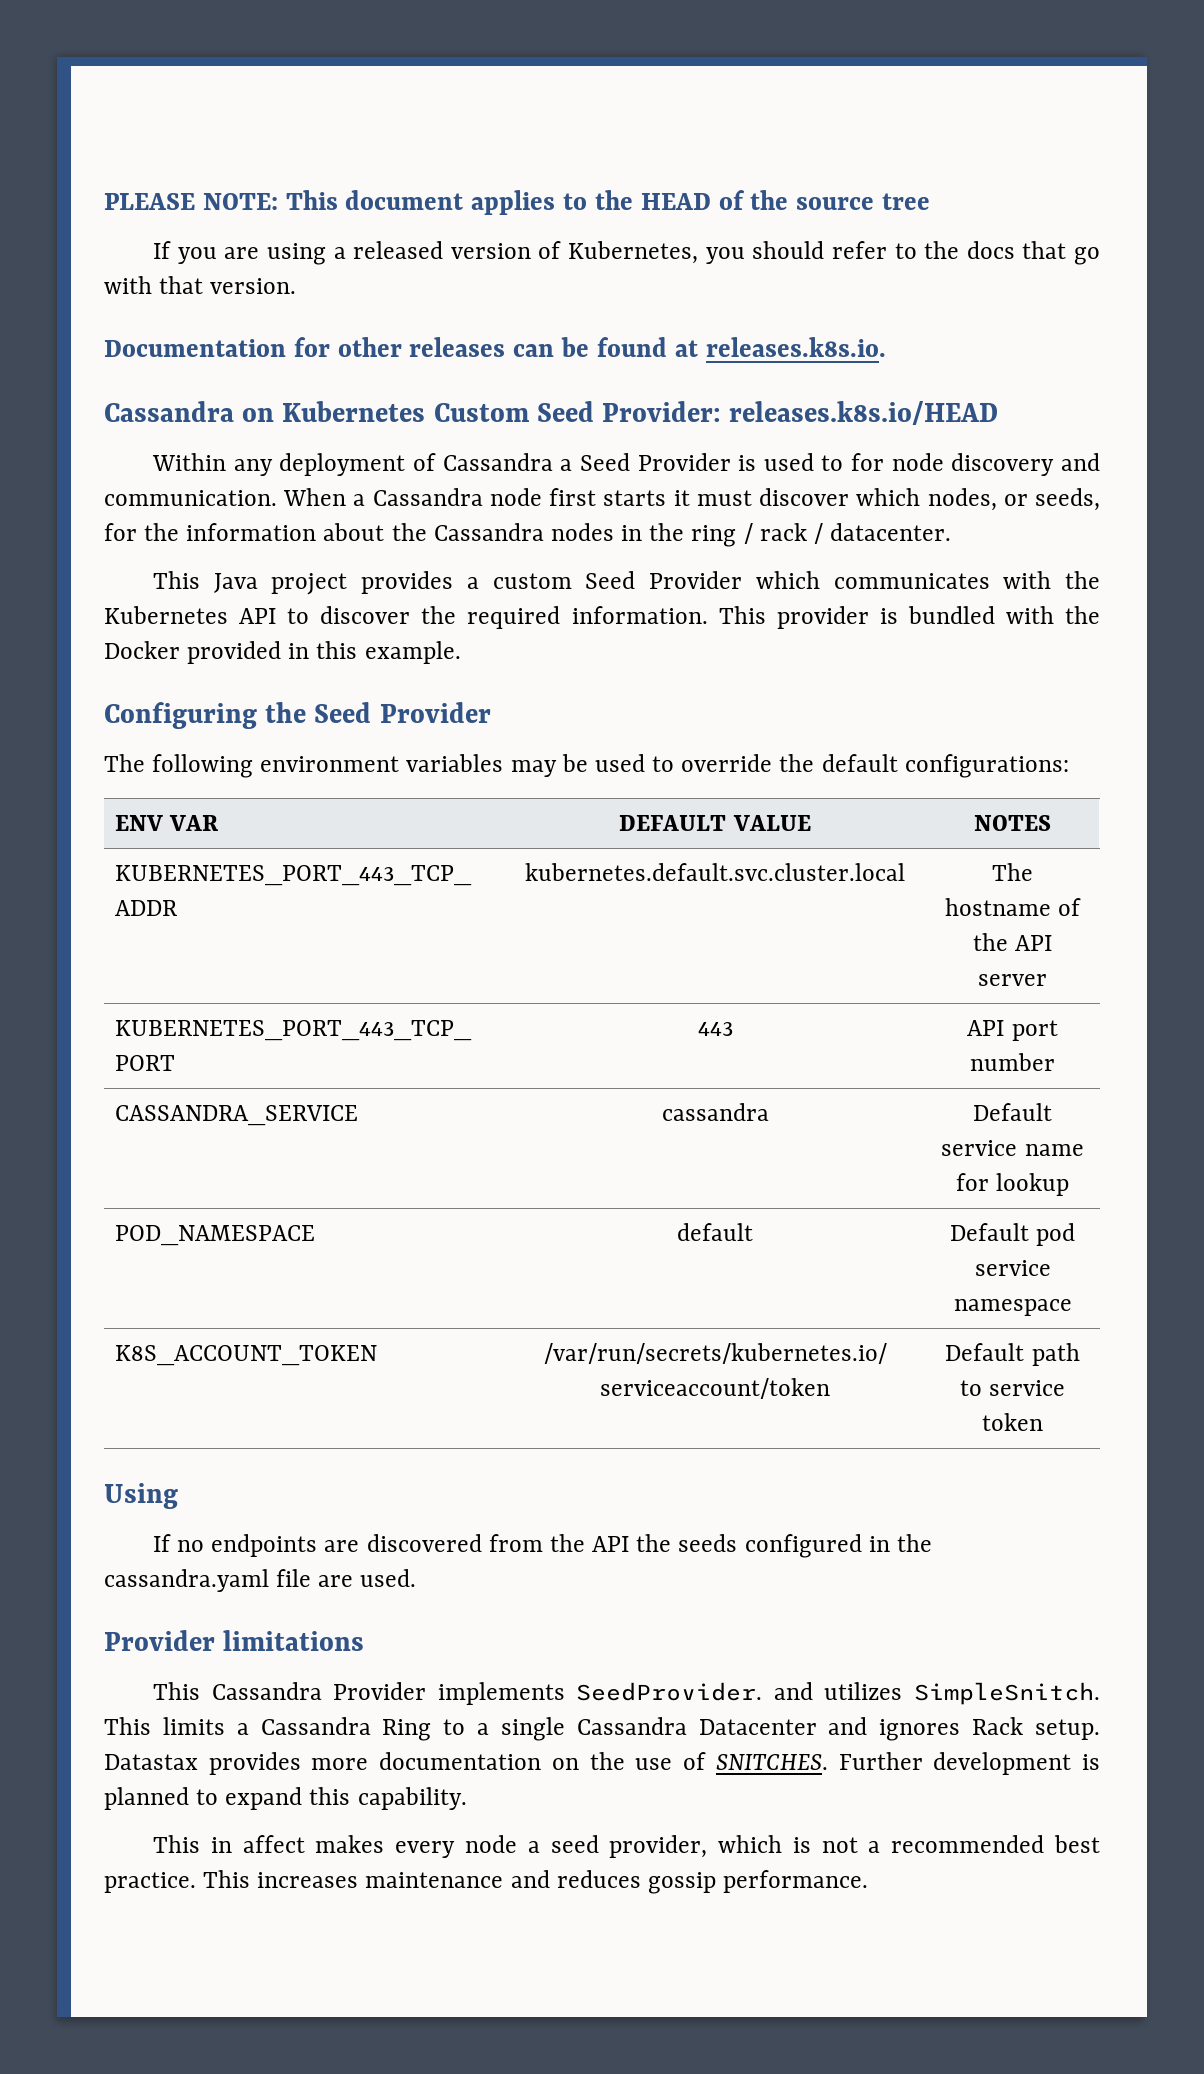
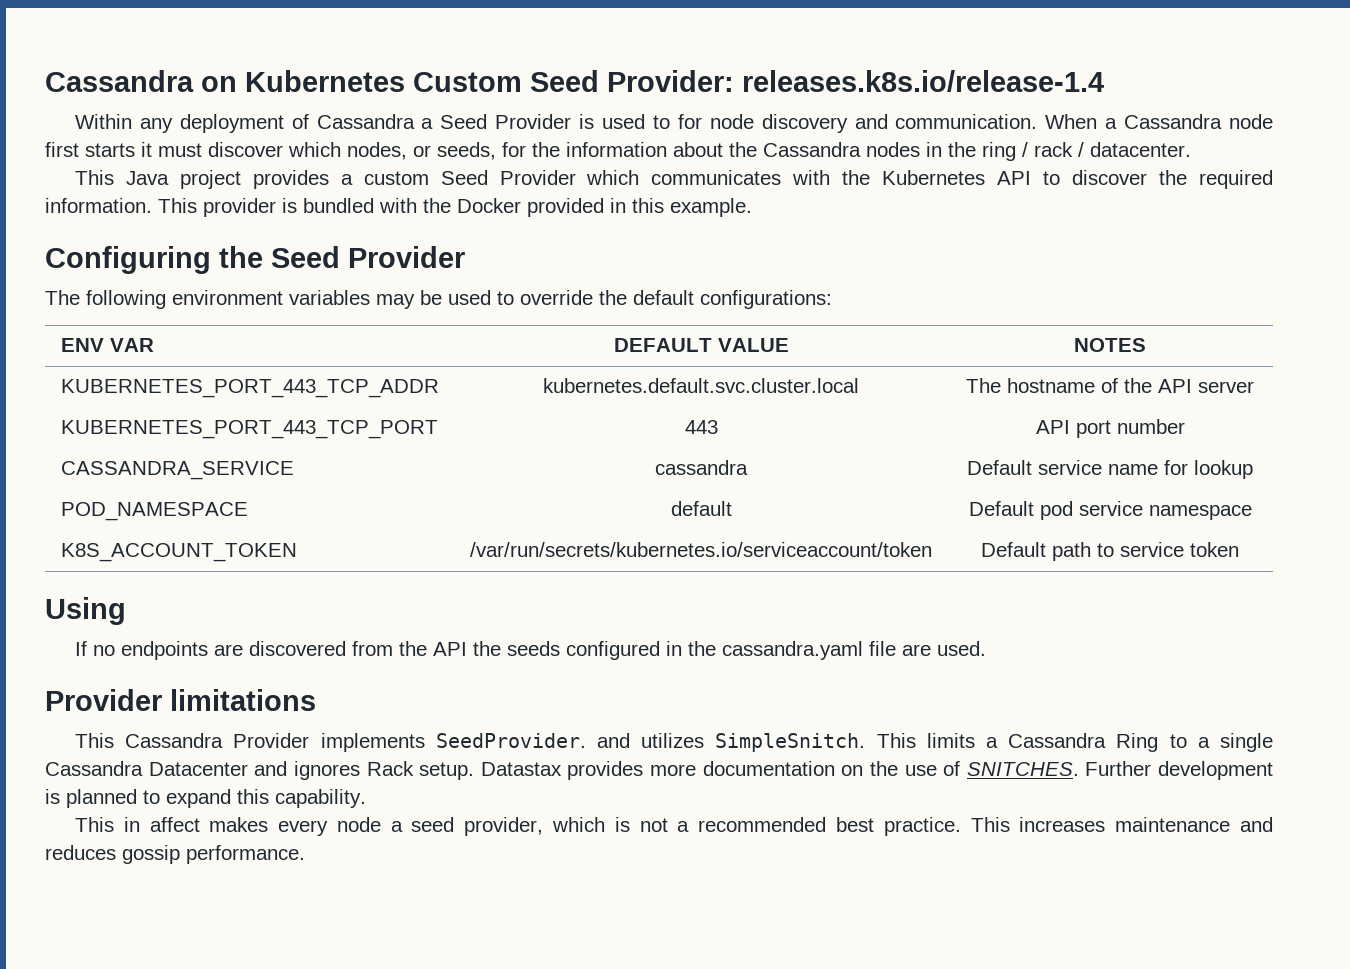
- PLEASE NOTE: This document applies to the HEAD of the source tree
- If you are using a released version of Kubernetes, you should refer to the docs that go with that version.
- Documentation for other releases can be found at releases.k8s.io.
- Cassandra on Kubernetes Custom Seed Provider: releases.k8s.io/HEAD
+ Cassandra on Kubernetes Custom Seed Provider: releases.k8s.io/release-1.4

